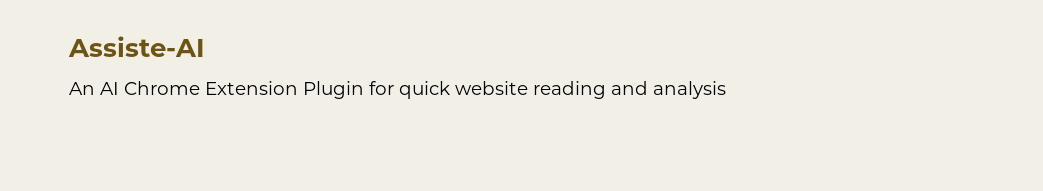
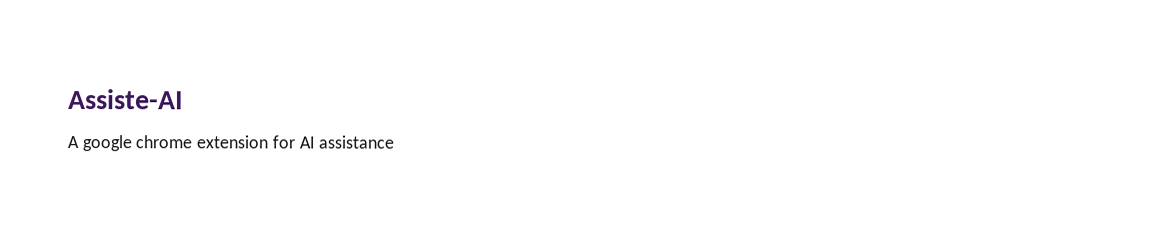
- An AI Chrome Extension Plugin for quick website reading and analysis
+ A google chrome extension for AI assistance

